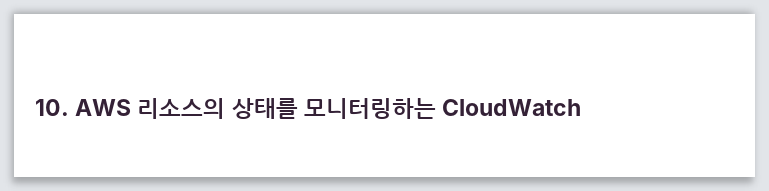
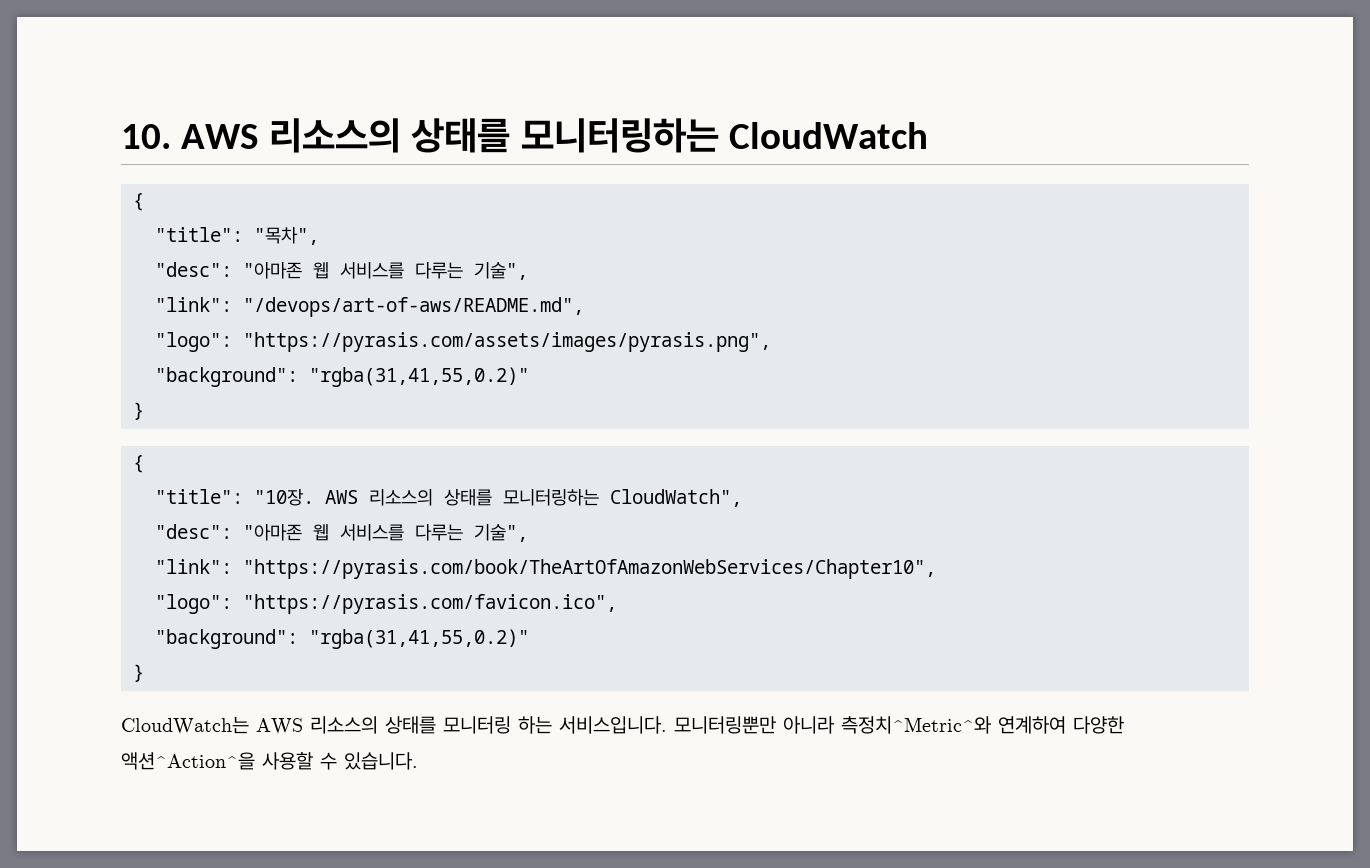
  10. AWS 리소스의 상태를 모니터링하는 CloudWatch
+ {
+ "title": "목차",
+ "desc": "아마존 웹 서비스를 다루는 기술",
+ "link": "/devops/art-of-aws/README.md",
+ "logo": "https://pyrasis.com/assets/images/pyrasis.png",
+ "background": "rgba(31,41,55,0.2)"
+ }
+ {
+ "title": "10장. AWS 리소스의 상태를 모니터링하는 CloudWatch",
+ "desc": "아마존 웹 서비스를 다루는 기술",
+ "link": "https://pyrasis.com/book/TheArtOfAmazonWebServices/Chapter10",
+ "logo": "https://pyrasis.com/favicon.ico",
+ "background": "rgba(31,41,55,0.2)"
+ }
+ CloudWatch는 AWS 리소스의 상태를 모니터링 하는 서비스입니다. 모니터링뿐만 아니라 측정치^Metric^와 연계하여 다양한 액션^Action^을 사용할 수 있습니다.

